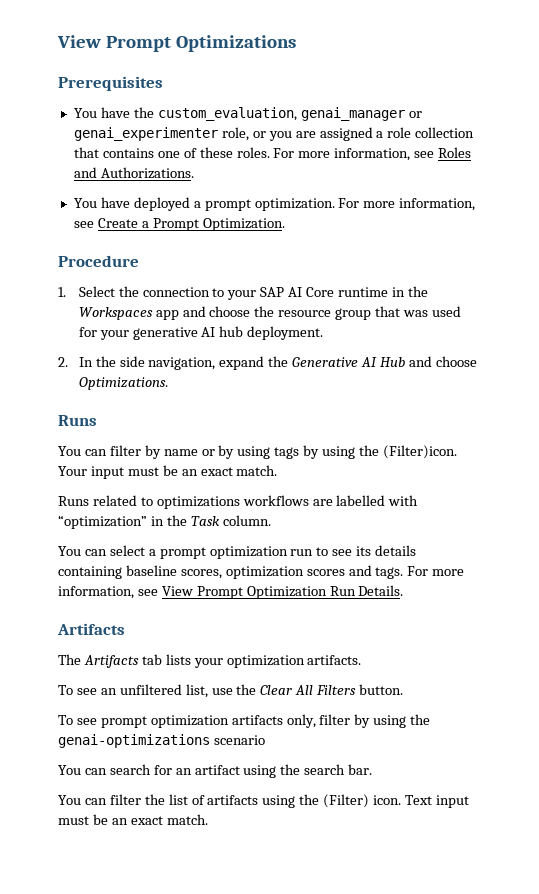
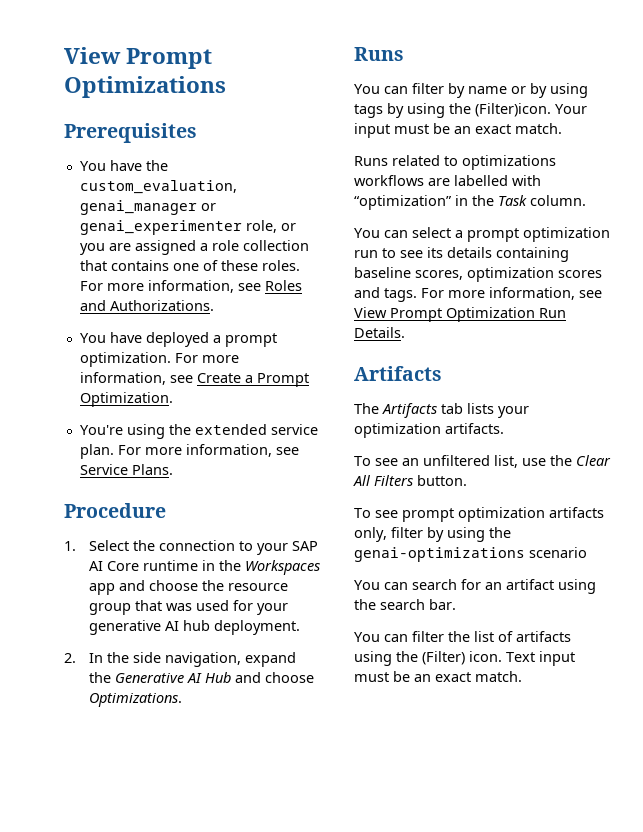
+ You're using the extended service plan. For more information, see Service Plans.

